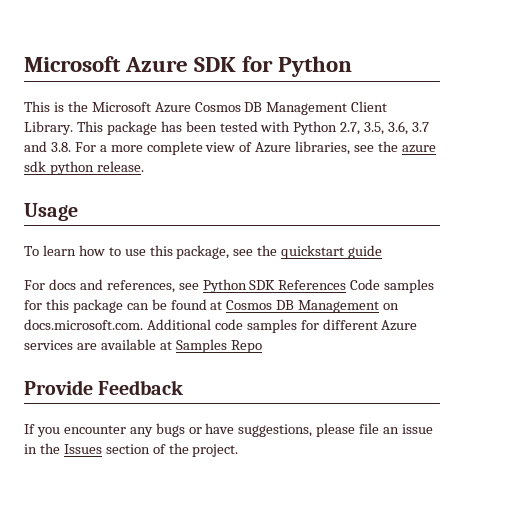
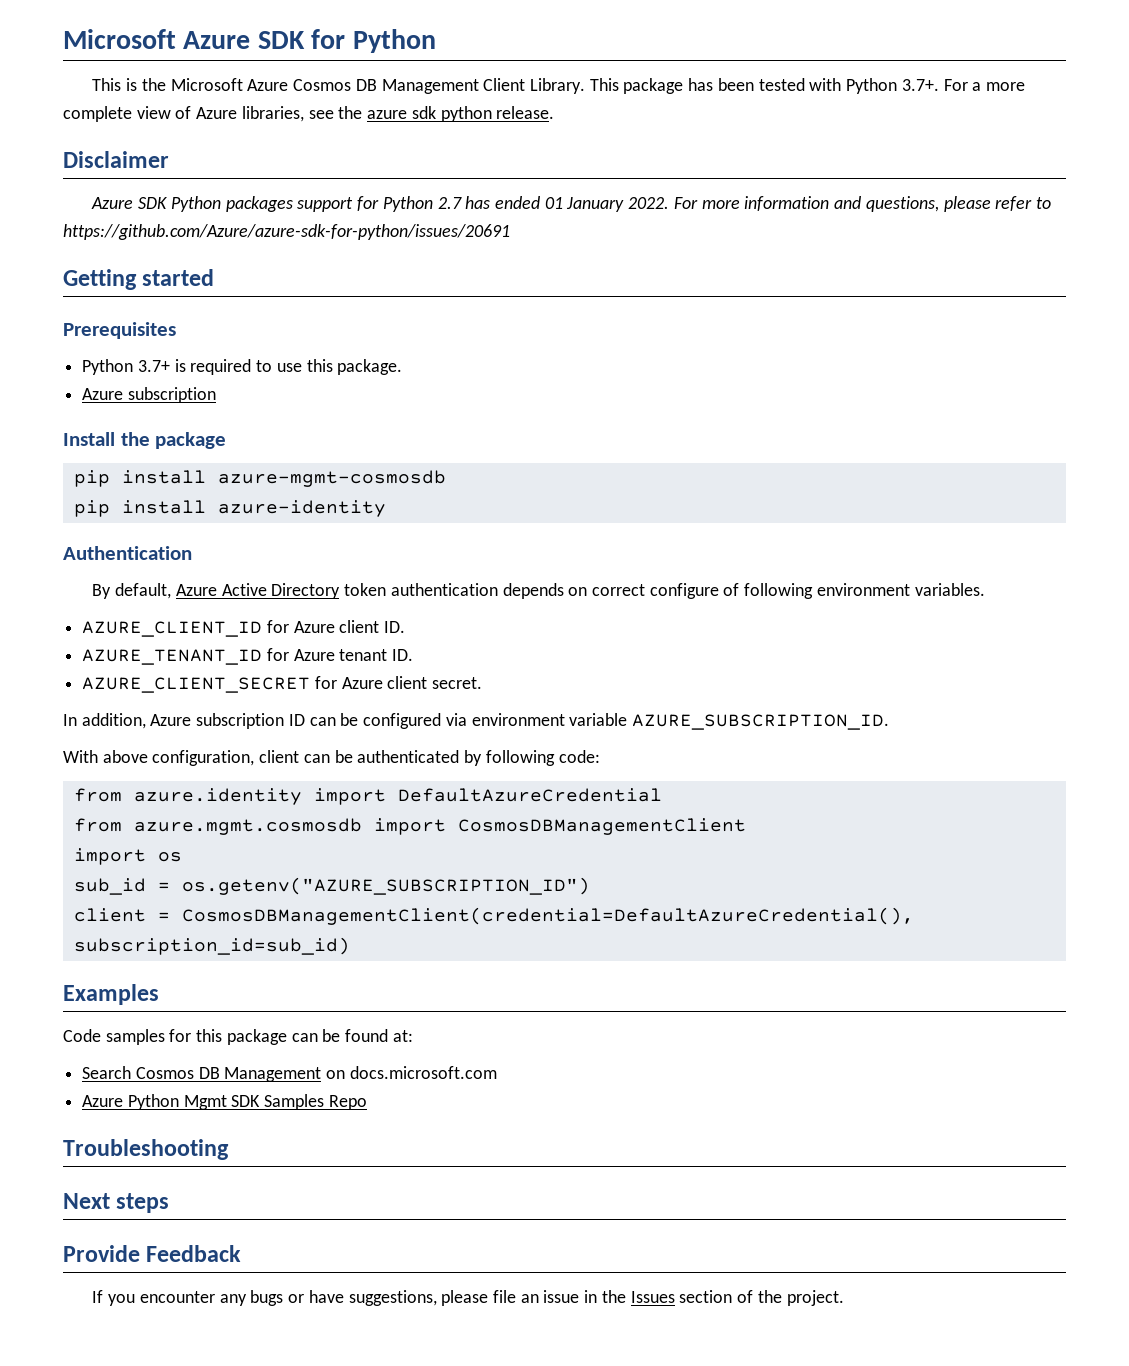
- This package has been tested with Python 2.7, 3.5, 3.6, 3.7 and 3.8. For a more complete view of Azure libraries, see the azure sdk python release.
+ This package has been tested with Python 3.7+. For a more complete view of Azure libraries, see the azure sdk python release.
- Usage
- To learn how to use this package, see the quickstart guide
- For docs and references, see Python SDK References Code samples for this package can be found at Cosmos DB Management on docs.microsoft.com. Additional code samples for different Azure services are available at Samples Repo
+ Disclaimer
+ Azure SDK Python packages support for Python 2.7 has ended 01 January 2022. For more information and questions, please refer to https://github.com/Azure/azure-sdk-for-python/issues/20691
+ Getting started
+ Prerequisites
+ Python 3.7+ is required to use this package.
+ Azure subscription
+ Install the package
+ pip install azure-mgmt-cosmosdb
+ pip install azure-identity
+ Authentication
+ By default, Azure Active Directory token authentication depends on correct configure of following environment variables.
+ AZURE_CLIENT_ID for Azure client ID.
+ AZURE_TENANT_ID for Azure tenant ID.
+ AZURE_CLIENT_SECRET for Azure client secret.
+ In addition, Azure subscription ID can be configured via environment variable AZURE_SUBSCRIPTION_ID.
+ With above configuration, client can be authenticated by following code:
+ from azure.identity import DefaultAzureCredential
+ from azure.mgmt.cosmosdb import CosmosDBManagementClient
+ import os
+ sub_id = os.getenv("AZURE_SUBSCRIPTION_ID")
+ client = CosmosDBManagementClient(credential=DefaultAzureCredential(), subscription_id=sub_id)
+ Examples
+ Code samples for this package can be found at:
+ Search Cosmos DB Management on docs.microsoft.com
+ Azure Python Mgmt SDK Samples Repo
+ Troubleshooting
+ Next steps

